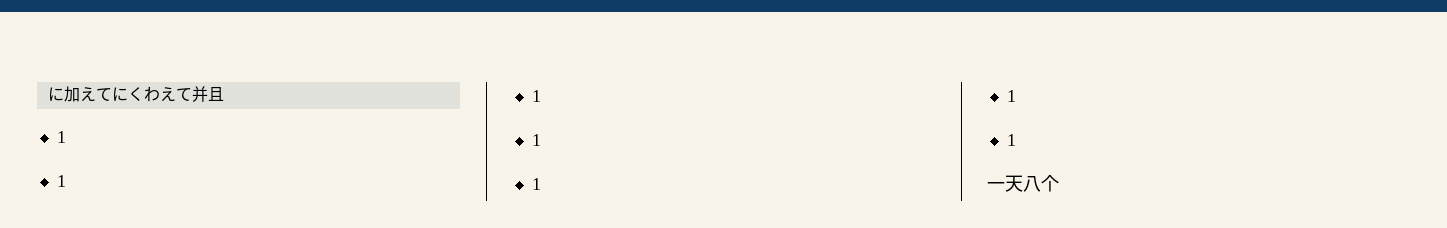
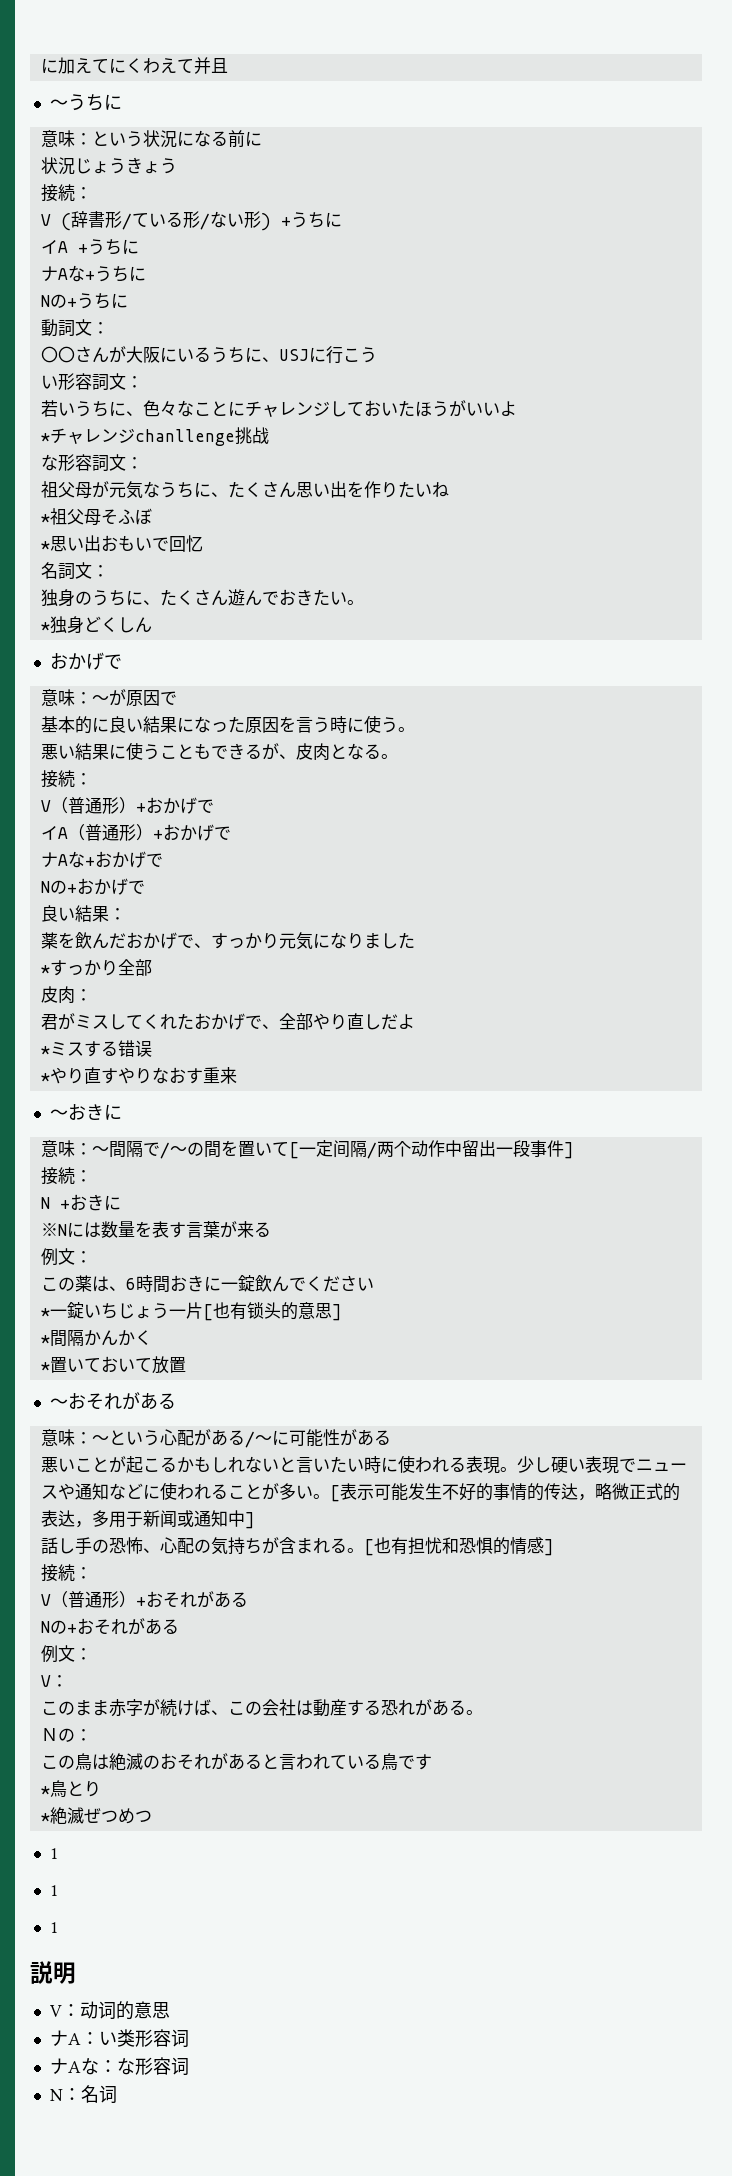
  に加えてにくわえて并且
+ ～うちに
+ 意味：という状況になる前に
+ 状況じょうきょう
+ 接続：
+ V (辞書形/ている形/ない形) +うちに
+ イA +うちに
+ ナAな+うちに
+ Nの+うちに
+ 動詞文：
+ 〇〇さんが大阪にいるうちに、USJに行こう
+ い形容詞文：
+ 若いうちに、色々なことにチャレンジしておいたほうがいいよ
+ *チャレンジchanllenge挑战
+ な形容詞文：
+ 祖父母が元気なうちに、たくさん思い出を作りたいね
+ *祖父母そふぼ
+ *思い出おもいで回忆
+ 名詞文：
+ 独身のうちに、たくさん遊んでおきたい。
+ *独身どくしん
+ おかげで
+ 意味：〜が原因で
+ 基本的に良い結果になった原因を言う時に使う。
+ 悪い結果に使うこともできるが、皮肉となる。
+ 接続：
+ V（普通形）+おかげで
+ イA（普通形）+おかげで
+ ナAな+おかげで
+ Nの+おかげで
+ 良い結果：
+ 薬を飲んだおかげで、すっかり元気になりました
+ *すっかり全部
+ 皮肉：
+ 君がミスしてくれたおかげで、全部やり直しだよ
+ *ミスする错误
+ *やり直すやりなおす重来
+ 〜おきに
+ 意味：〜間隔で/〜の間を置いて[一定间隔/两个动作中留出一段事件]
+ 接続：
+ N +おきに
+ ※Nには数量を表す言葉が来る
+ 例文：
+ この薬は、6時間おきに一錠飲んでください
+ *一錠いちじょう一片[也有锁头的意思]
+ *間隔かんかく
+ *置いておいて放置
+ 〜おそれがある
+ 意味：〜という心配がある/〜に可能性がある
+ 悪いことが起こるかもしれないと言いたい時に使われる表現。少し硬い表現でニュースや通知などに使われることが多い。[表示可能发生不好的事情的传达，略微正式的表达，多用于新闻或通知中]
+ 話し手の恐怖、心配の気持ちが含まれる。[也有担忧和恐惧的情感]
+ 接続：
+ V（普通形）+おそれがある
+ Nの+おそれがある
+ 例文：
+ V：
+ このまま赤字が続けば、この会社は動産する恐れがある。
+ Ｎの：
+ この鳥は絶滅のおそれがあると言われている鳥です
+ *鳥とり
+ *絶滅ぜつめつ
  1
  1
  1
- 1
- 1
- 1
- 1
- 一天八个
+ 説明
+ V：动词的意思
+ ナA：い类形容词
+ ナAな：な形容词
+ N：名词

